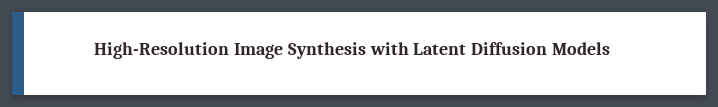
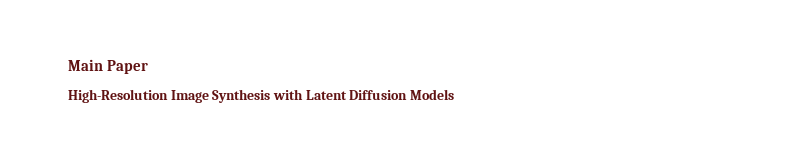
+ Main Paper

